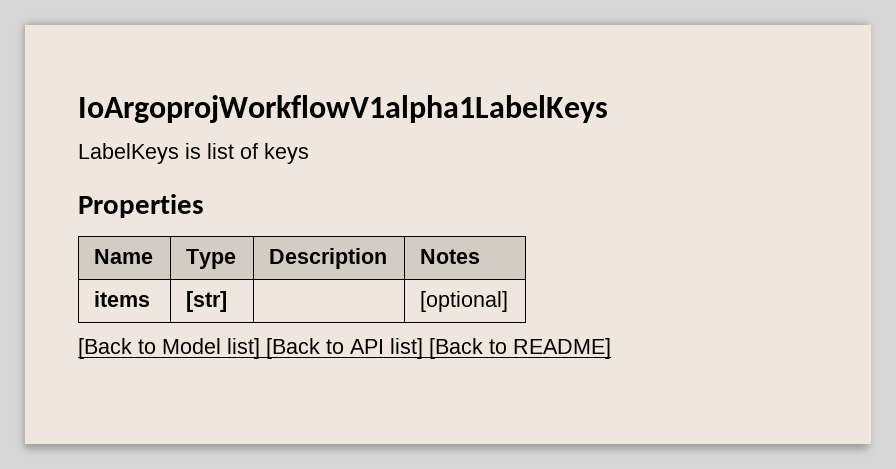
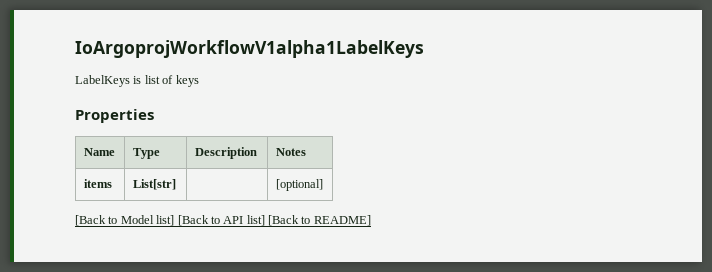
- items | [str] | | [optional]
+ items | List[str] | | [optional]

